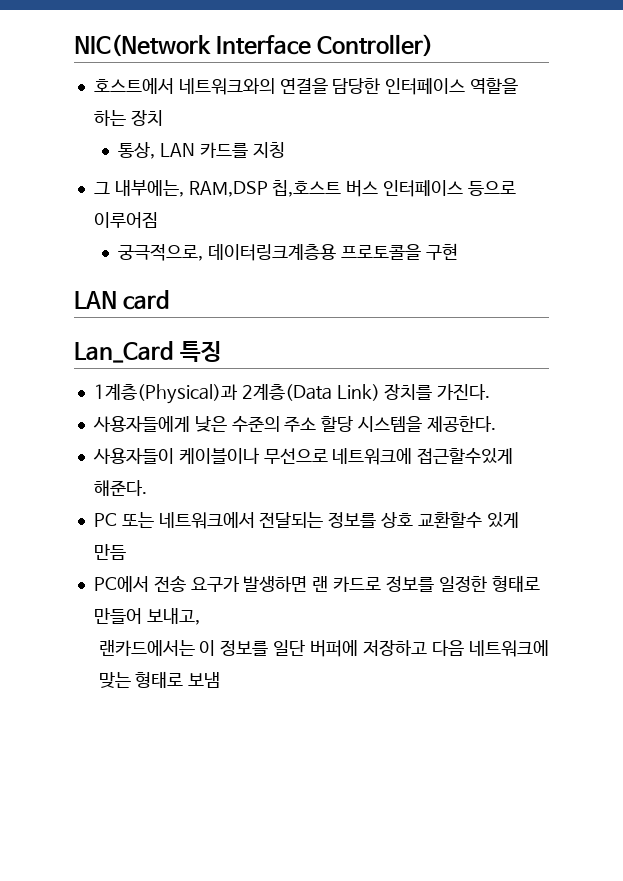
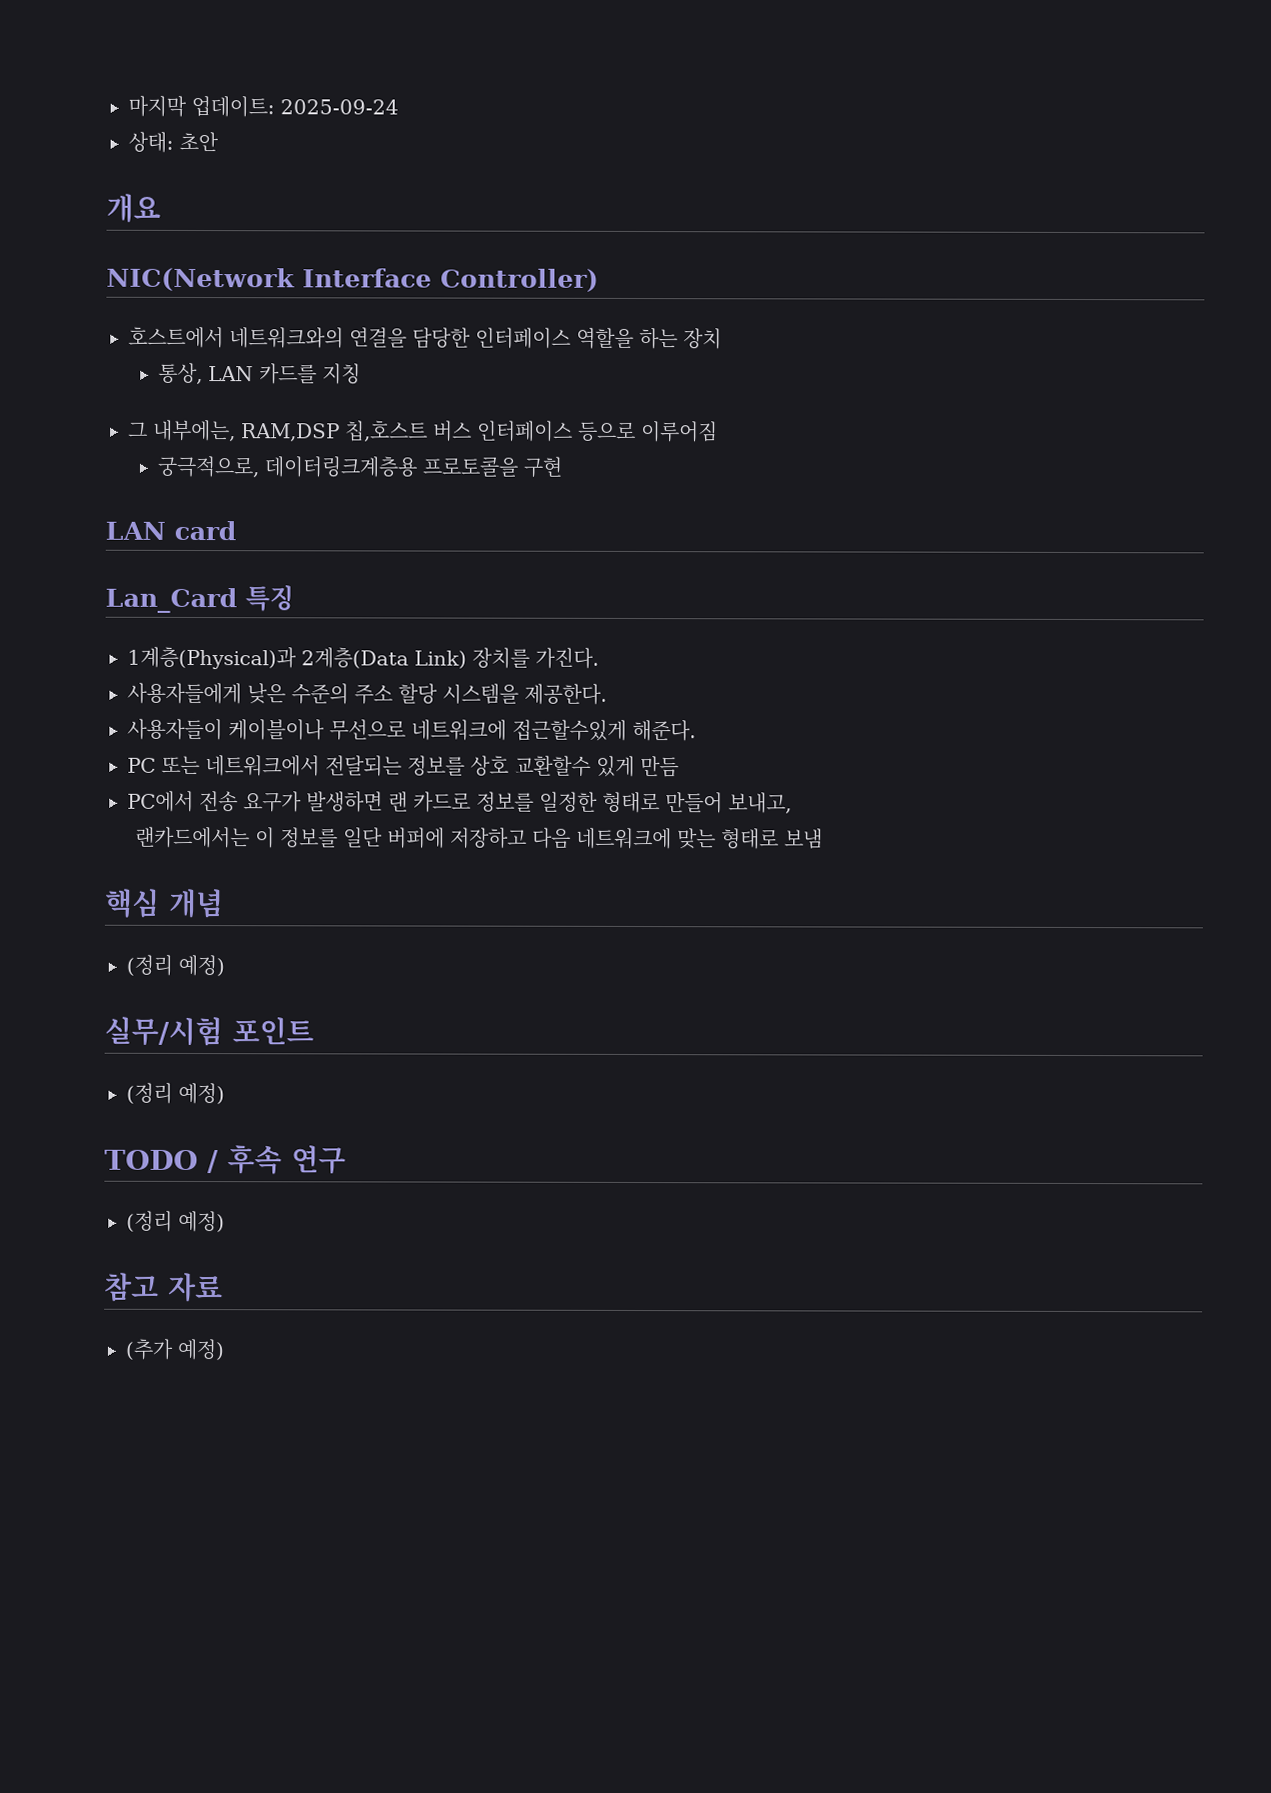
+ 마지막 업데이트: 2025-09-24
+ 상태: 초안
+ 개요
+ 핵심 개념
+ (정리 예정)
+ 실무/시험 포인트
+ (정리 예정)
+ TODO / 후속 연구
+ (정리 예정)
+ 참고 자료
+ (추가 예정)

